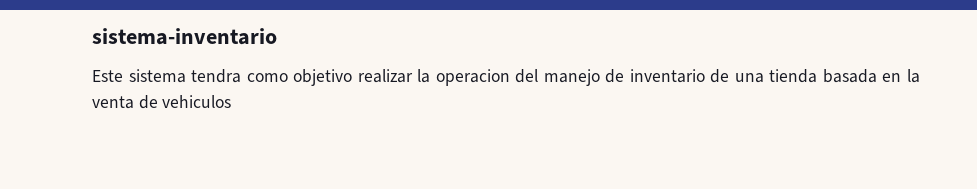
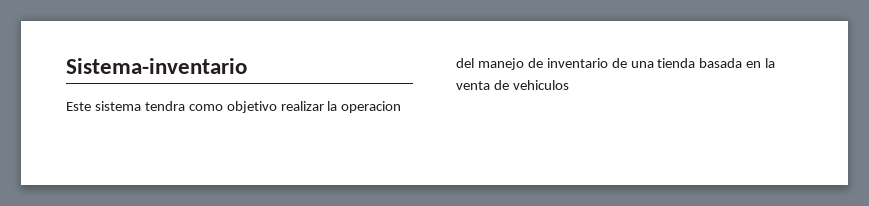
- sistema-inventario
+ Sistema-inventario

